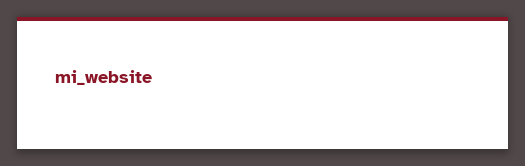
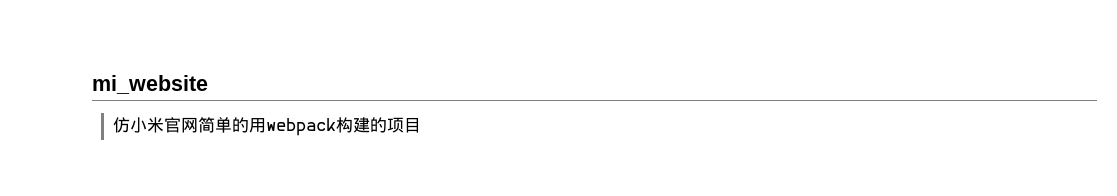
+ 仿小米官网简单的用webpack构建的项目

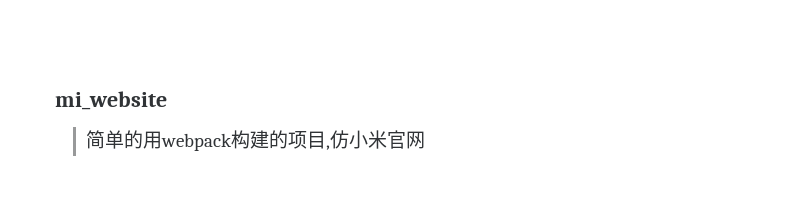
- 仿小米官网简单的用webpack构建的项目
+ 简单的用webpack构建的项目,仿小米官网

